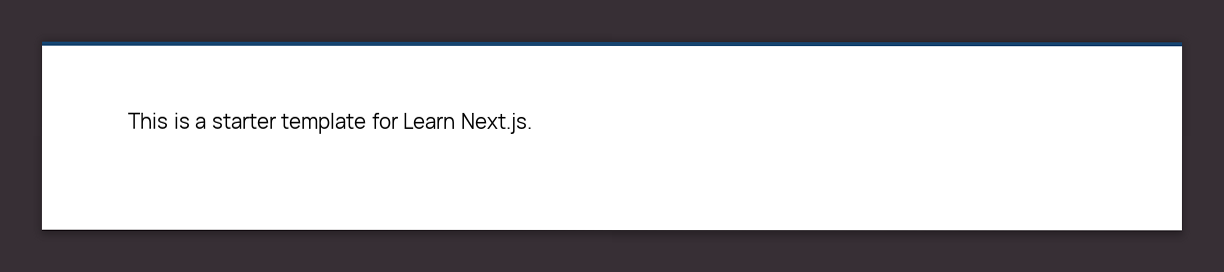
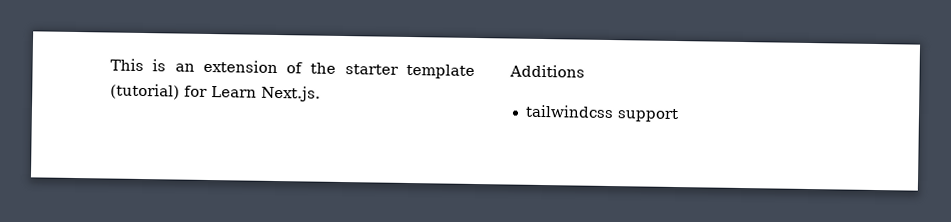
- This is a starter template for Learn Next.js.
+ This is an extension of the starter template (tutorial) for Learn Next.js.
+ Additions
+ tailwindcss support

